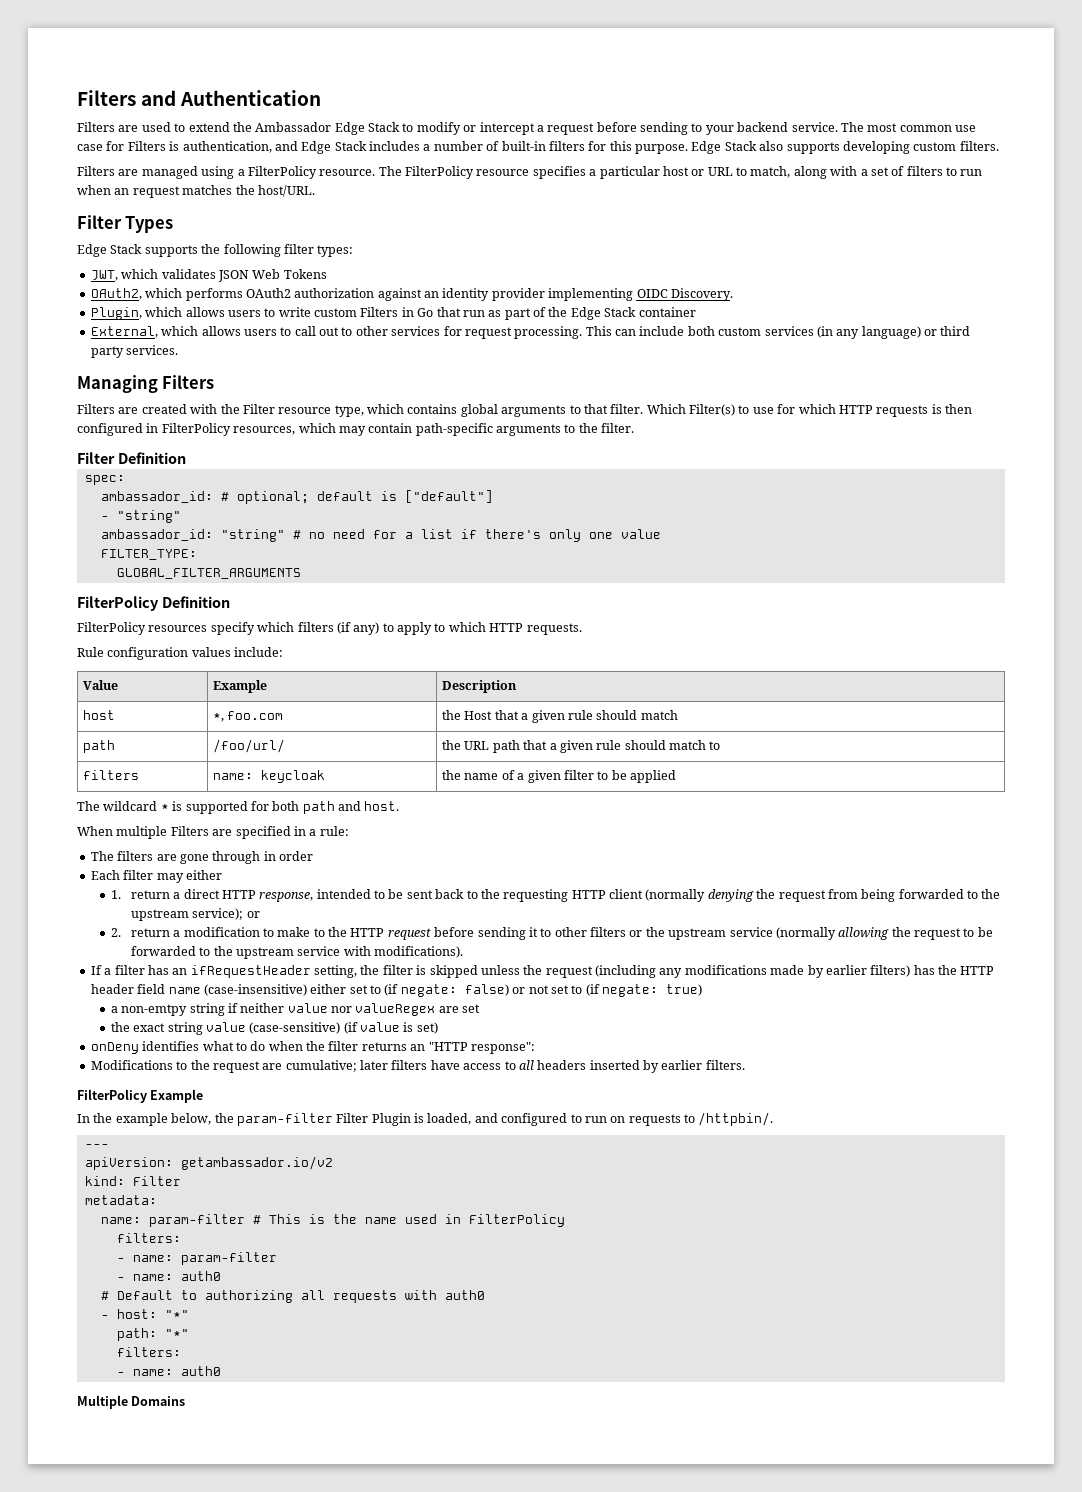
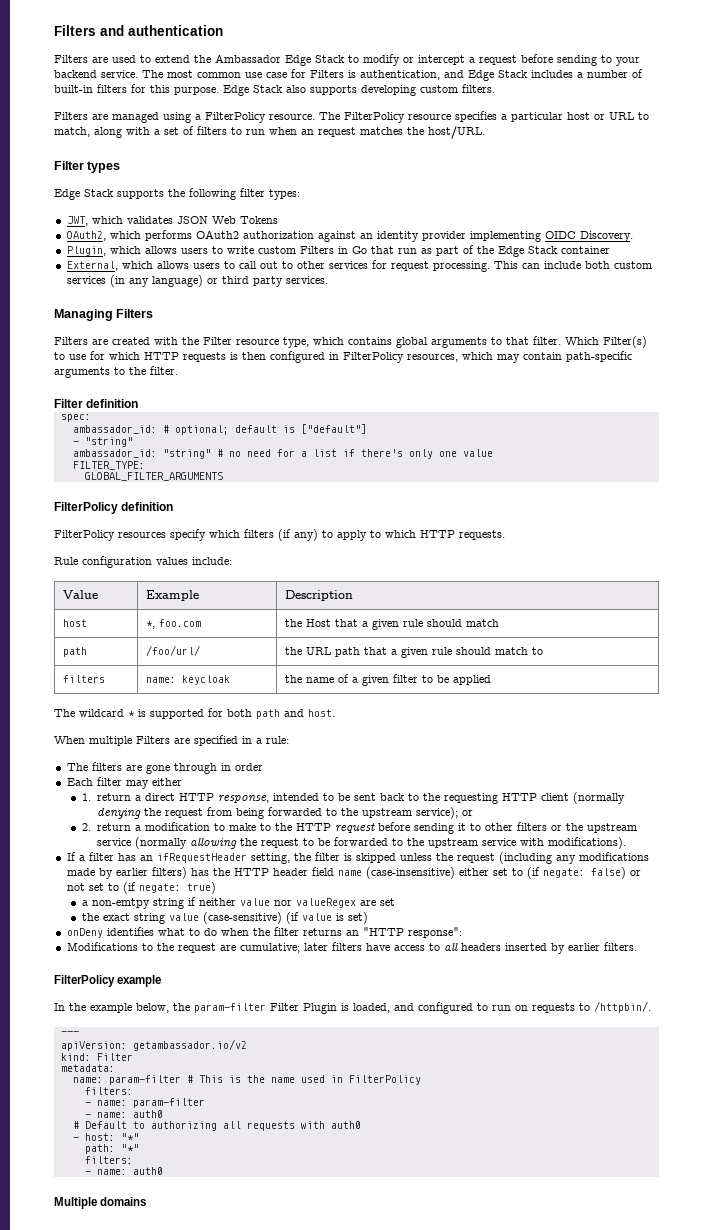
- Filters and Authentication
+ Filters and authentication
- Filter Types
+ Filter types
- Filter Definition
+ Filter definition
- FilterPolicy Definition
+ FilterPolicy definition
- FilterPolicy Example
+ FilterPolicy example
- Multiple Domains
+ Multiple domains

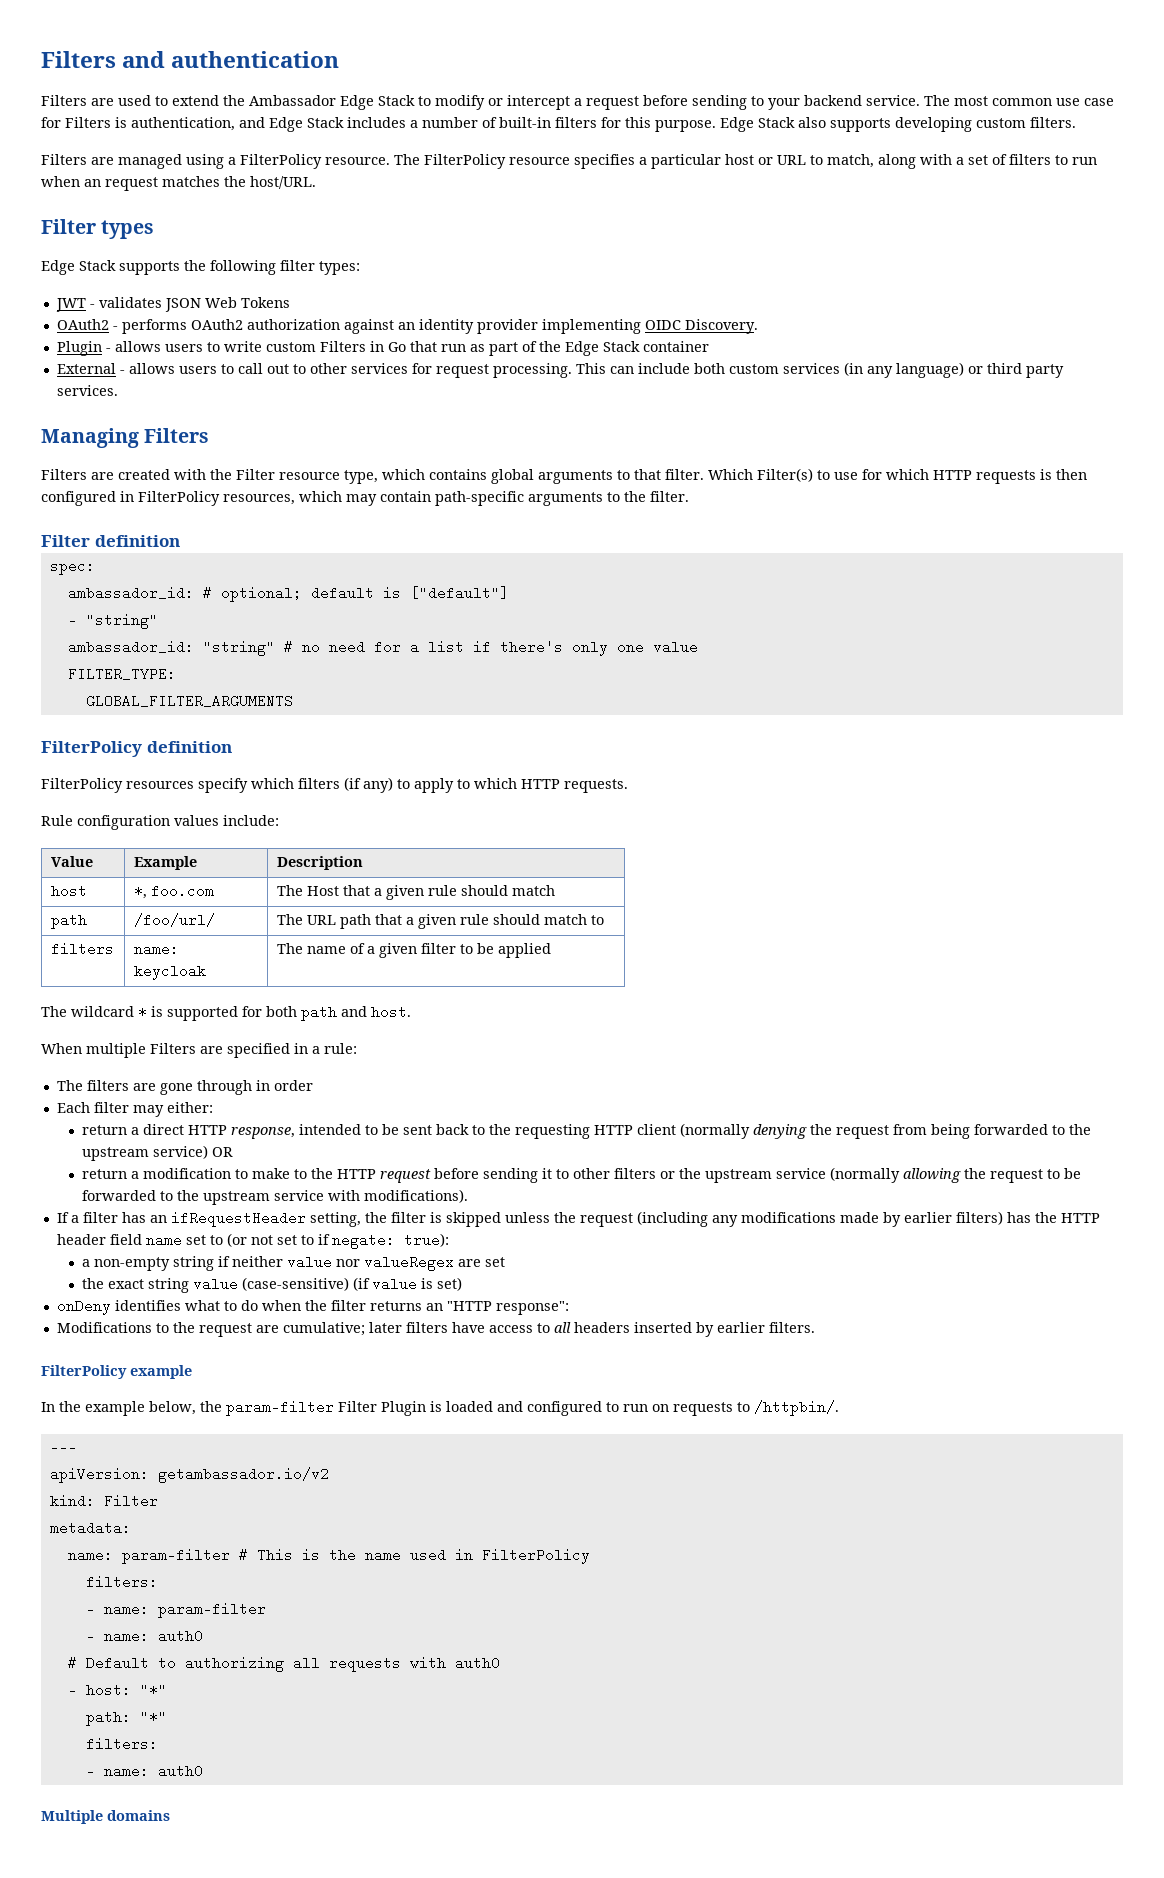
- JWT, which validates JSON Web Tokens
+ JWT - validates JSON Web Tokens
- OAuth2, which performs OAuth2 authorization against an identity provider implementing OIDC Discovery.
+ OAuth2 - performs OAuth2 authorization against an identity provider implementing OIDC Discovery.
- Plugin, which allows users to write custom Filters in Go that run as part of the Edge Stack container
+ Plugin - allows users to write custom Filters in Go that run as part of the Edge Stack container
- External, which allows users to call out to other services for request processing.
+ External - allows users to call out to other services for request processing.
- host | *, foo.com | the Host that a given rule should match
+ host | *, foo.com | The Host that a given rule should match
- path | /foo/url/ | the URL path that a given rule should match to
+ path | /foo/url/ | The URL path that a given rule should match to
- filters | name: keycloak | the name of a given filter to be applied
+ filters | name: keycloak | The name of a given filter to be applied
- Each filter may either
- 1. return a direct HTTP response, intended to be sent back to the requesting HTTP client (normally denying the request from being forwarded to the upstream service); or
- 2. return a modification to make to the HTTP request before sending it to other filters or the upstream service (normally allowing the request to be forwarded to the upstream service with modifications).
+ Each filter may either:
+ return a direct HTTP response, intended to be sent back to the requesting HTTP client (normally denying the request from being forwarded to the upstream service) OR
+ return a modification to make to the HTTP request before sending it to other filters or the upstream service (normally allowing the request to be forwarded to the upstream service with modifications).
- If a filter has an ifRequestHeader setting, the filter is skipped unless the request (including any modifications made by earlier filters) has the HTTP header field name (case-insensitive) either set to (if negate: false) or not set to (if negate: true)
- a non-emtpy string if neither value nor valueRegex are set
+ If a filter has an ifRequestHeader setting, the filter is skipped unless the request (including any modifications made by earlier filters) has the HTTP header field name set to (or not set to if negate: true):
+ a non-empty string if neither value nor valueRegex are set
- In the example below, the param-filter Filter Plugin is loaded, and configured to run on requests to /httpbin/.
+ In the example below, the param-filter Filter Plugin is loaded and configured to run on requests to /httpbin/.

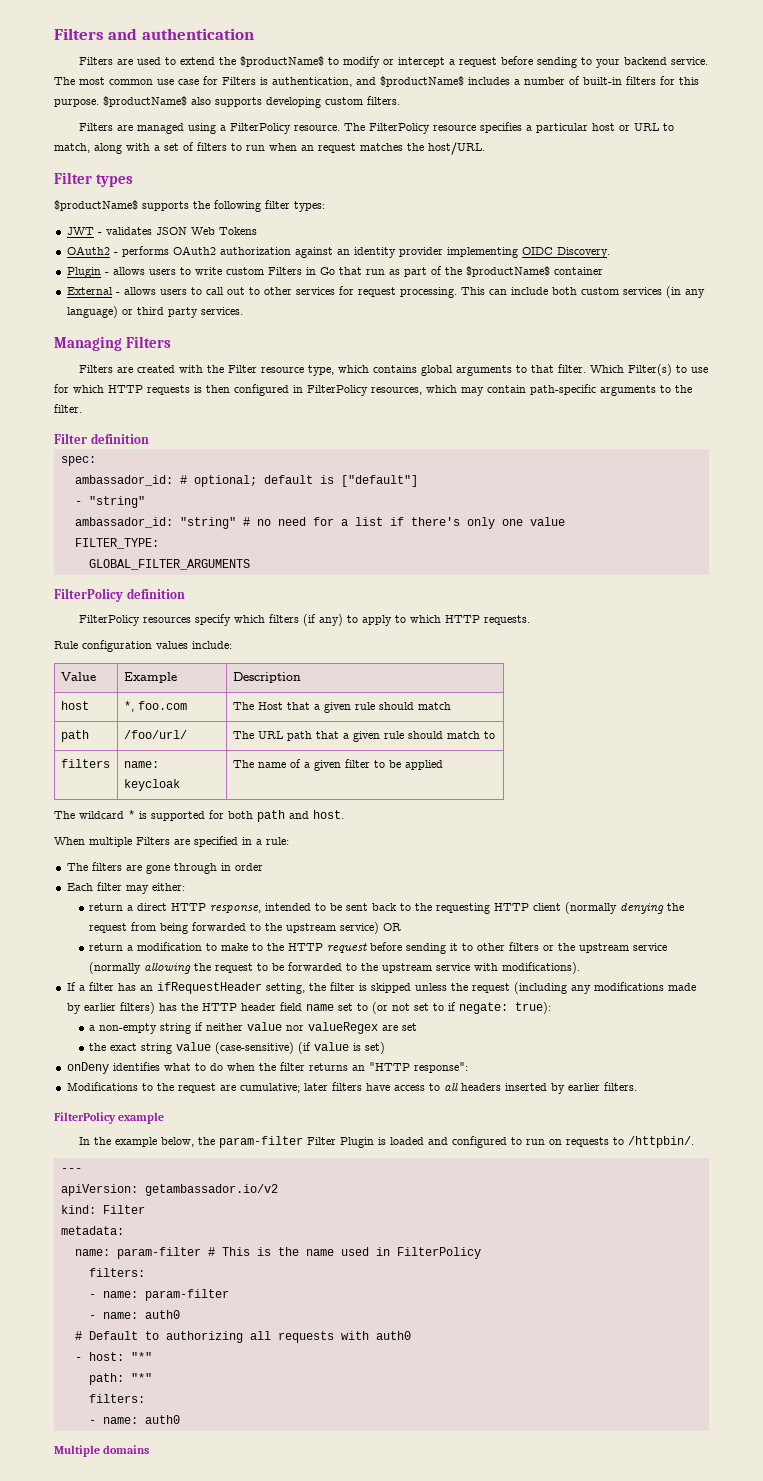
- Filters are used to extend the Ambassador Edge Stack to modify or intercept a request before sending to your backend service.
+ Filters are used to extend the $productName$ to modify or intercept a request before sending to your backend service.
- The most common use case for Filters is authentication, and Edge Stack includes a number of built-in filters for this purpose.
+ The most common use case for Filters is authentication, and $productName$ includes a number of built-in filters for this purpose.
- Edge Stack also supports developing custom filters.
+ $productName$ also supports developing custom filters.
- Edge Stack supports the following filter types:
+ $productName$ supports the following filter types:
- Plugin - allows users to write custom Filters in Go that run as part of the Edge Stack container
+ Plugin - allows users to write custom Filters in Go that run as part of the $productName$ container

